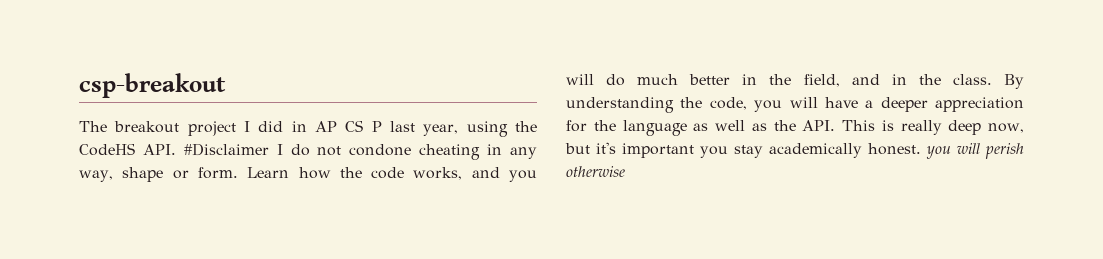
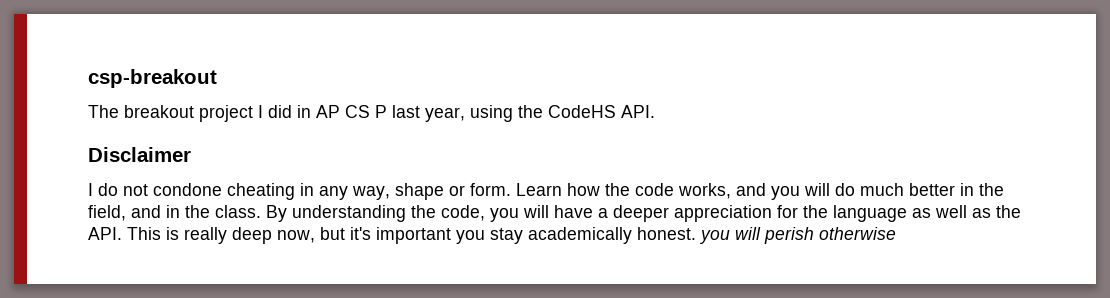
- The breakout project I did in AP CS P last year, using the CodeHS API. #Disclaimer I do not condone cheating in any way, shape or form.
+ The breakout project I did in AP CS P last year, using the CodeHS API.
+ Disclaimer
+ I do not condone cheating in any way, shape or form.

